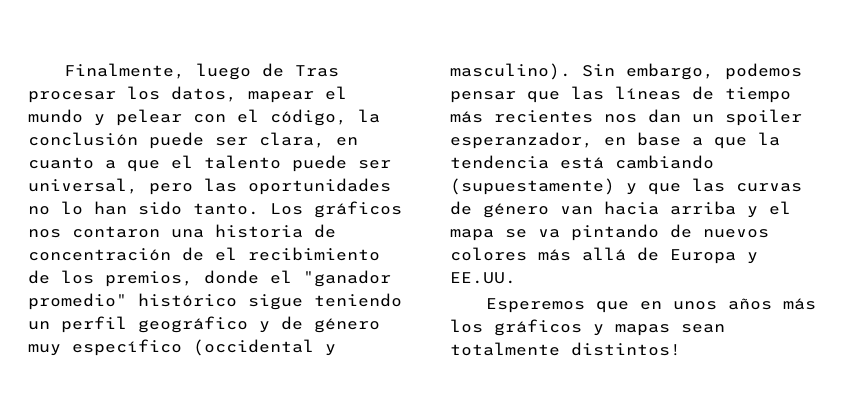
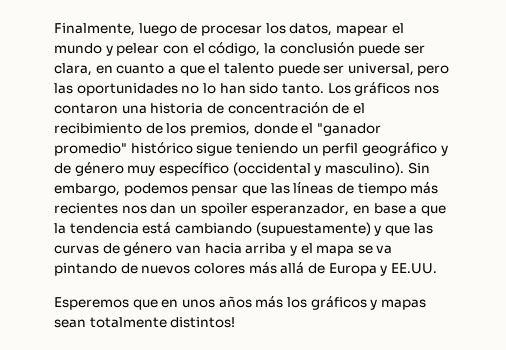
- Finalmente, luego de Tras procesar los datos, mapear el mundo y pelear con el código, la conclusión puede ser clara, en cuanto a que el talento puede ser universal, pero las oportunidades no lo han sido tanto.
+ Finalmente, luego de procesar los datos, mapear el mundo y pelear con el código, la conclusión puede ser clara, en cuanto a que el talento puede ser universal, pero las oportunidades no lo han sido tanto.

